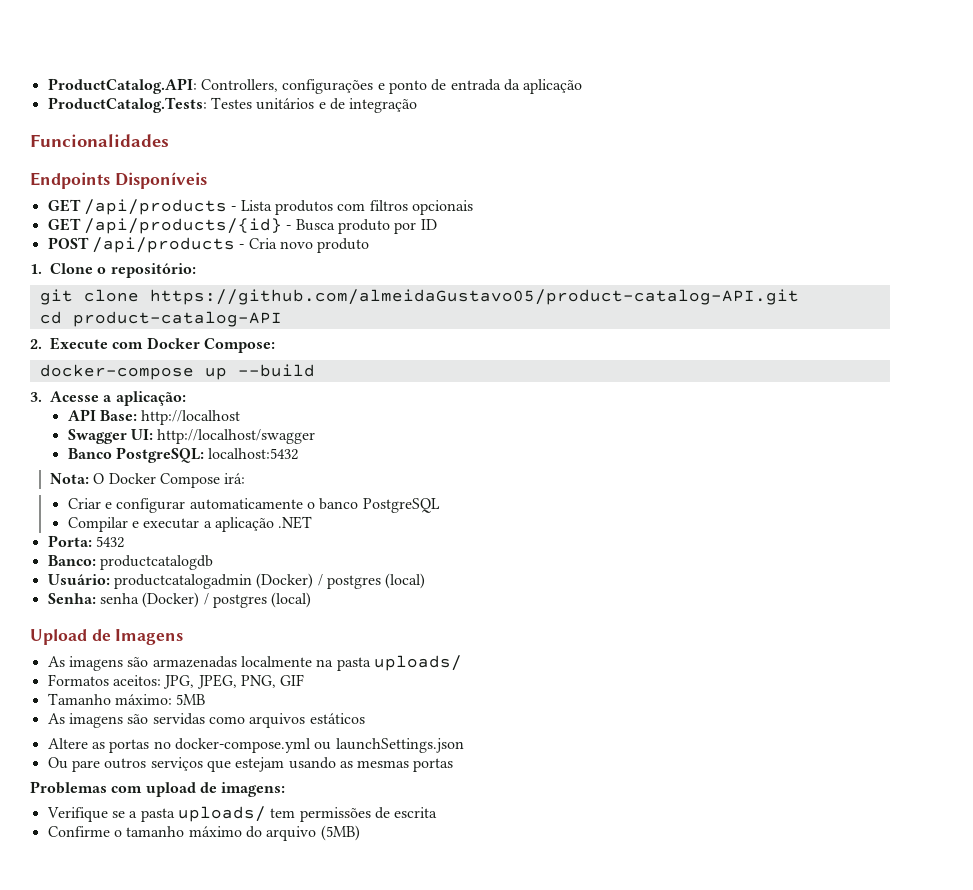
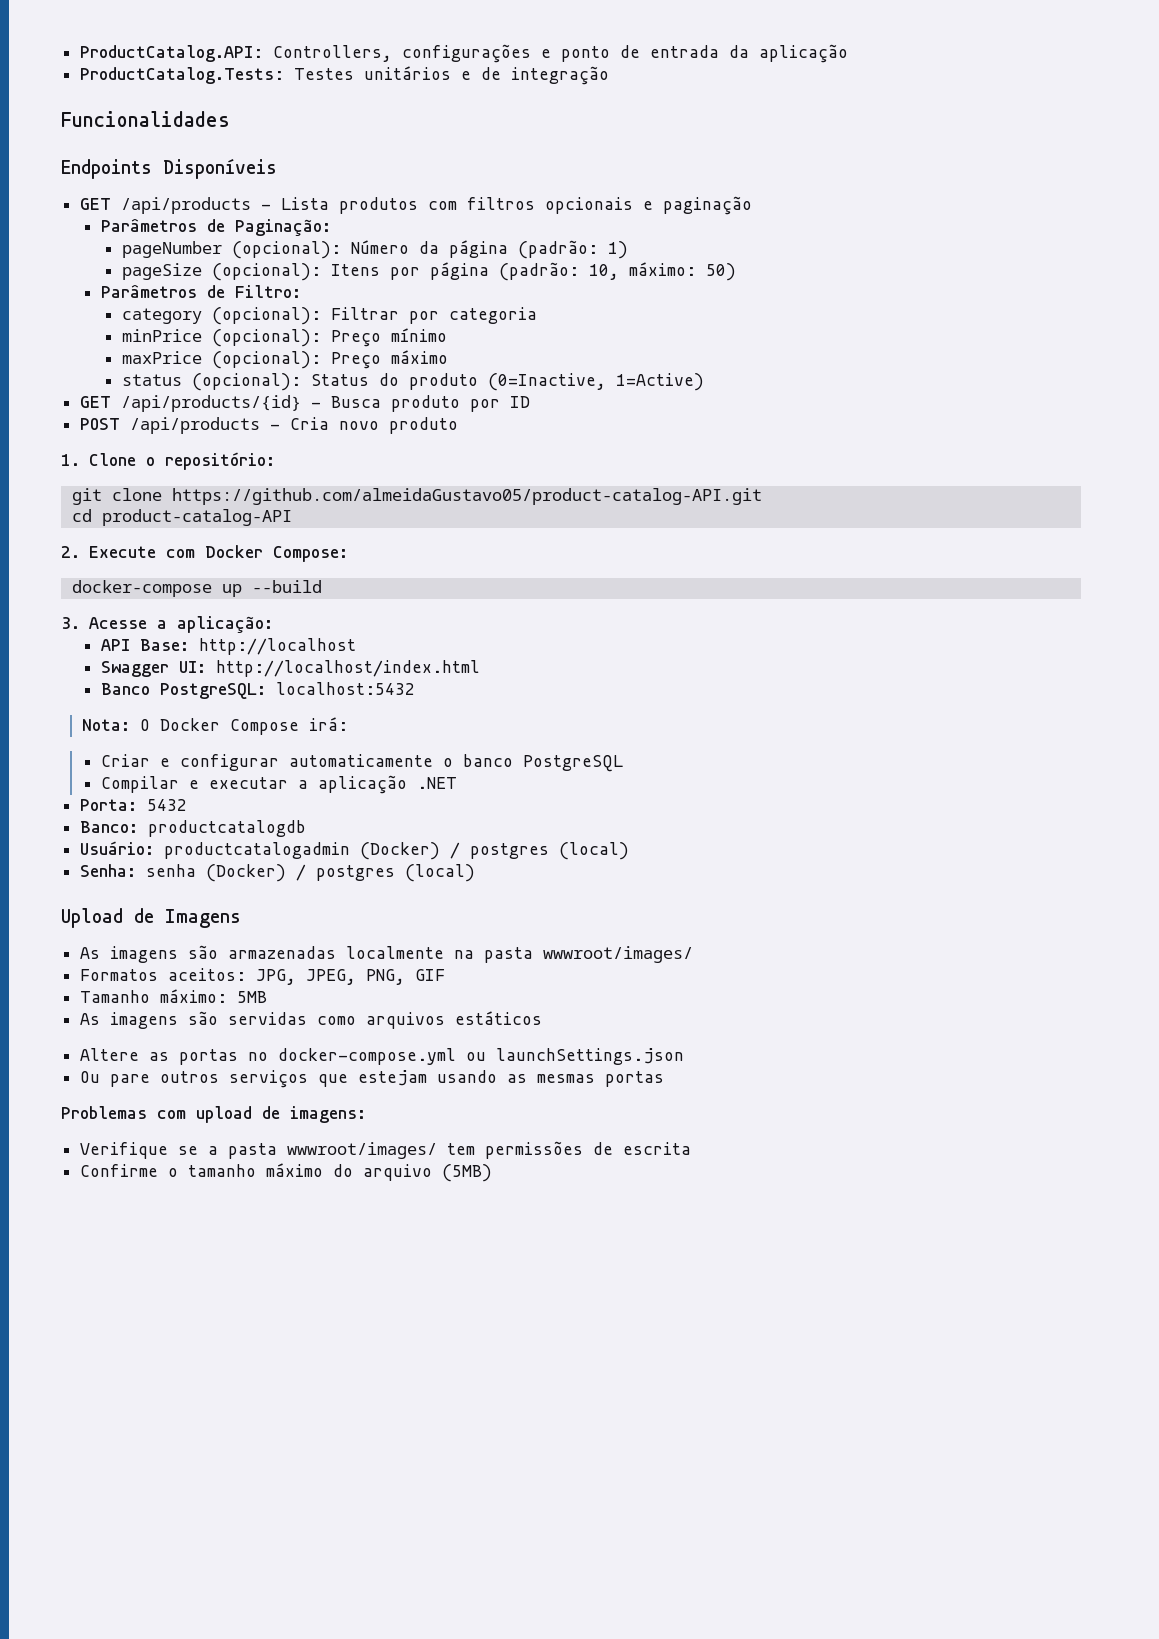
- GET /api/products - Lista produtos com filtros opcionais
+ GET /api/products - Lista produtos com filtros opcionais e paginação
+ Parâmetros de Paginação:
+ pageNumber (opcional): Número da página (padrão: 1)
+ pageSize (opcional): Itens por página (padrão: 10, máximo: 50)
+ Parâmetros de Filtro:
+ category (opcional): Filtrar por categoria
+ minPrice (opcional): Preço mínimo
+ maxPrice (opcional): Preço máximo
+ status (opcional): Status do produto (0=Inactive, 1=Active)
- Swagger UI: http://localhost/swagger
+ Swagger UI: http://localhost/index.html
- As imagens são armazenadas localmente na pasta uploads/
+ As imagens são armazenadas localmente na pasta wwwroot/images/
- Verifique se a pasta uploads/ tem permissões de escrita
+ Verifique se a pasta wwwroot/images/ tem permissões de escrita

